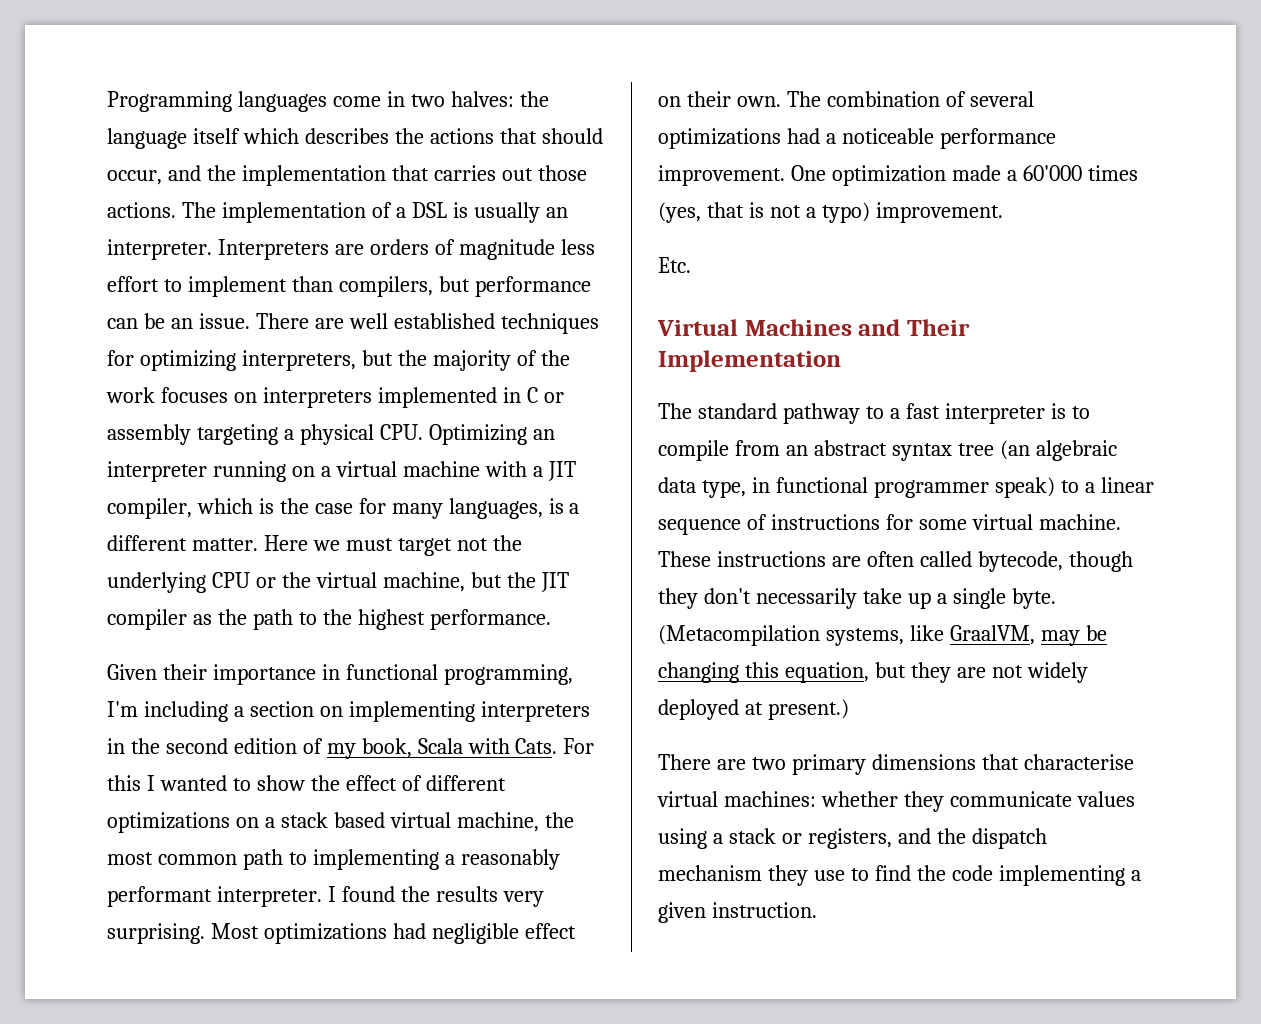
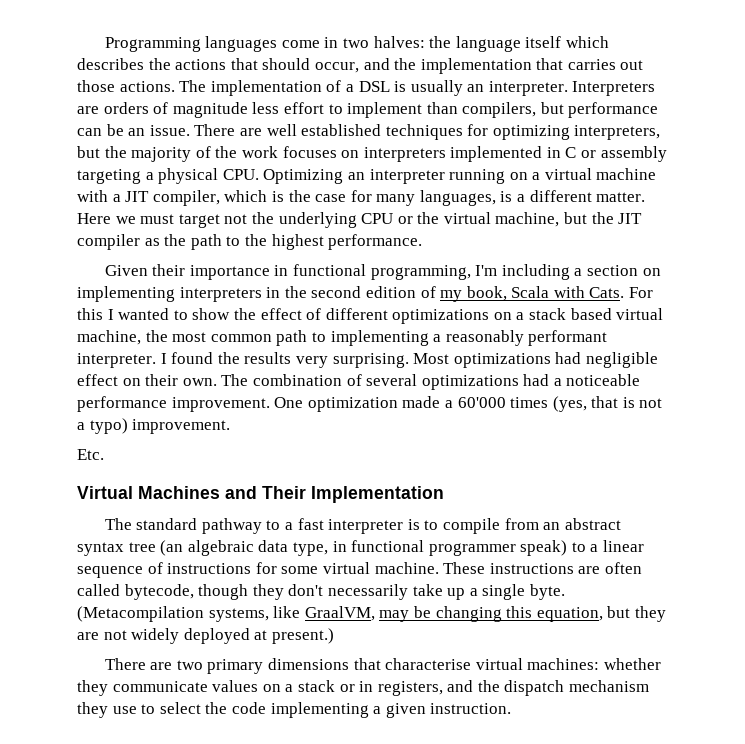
- There are two primary dimensions that characterise virtual machines: whether they communicate values using a stack or registers, and the dispatch mechanism they use to find the code implementing a given instruction.
+ There are two primary dimensions that characterise virtual machines: whether they communicate values on a stack or in registers, and the dispatch mechanism they use to select the code implementing a given instruction.

